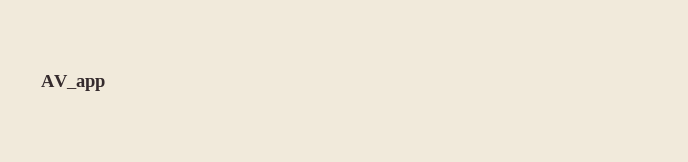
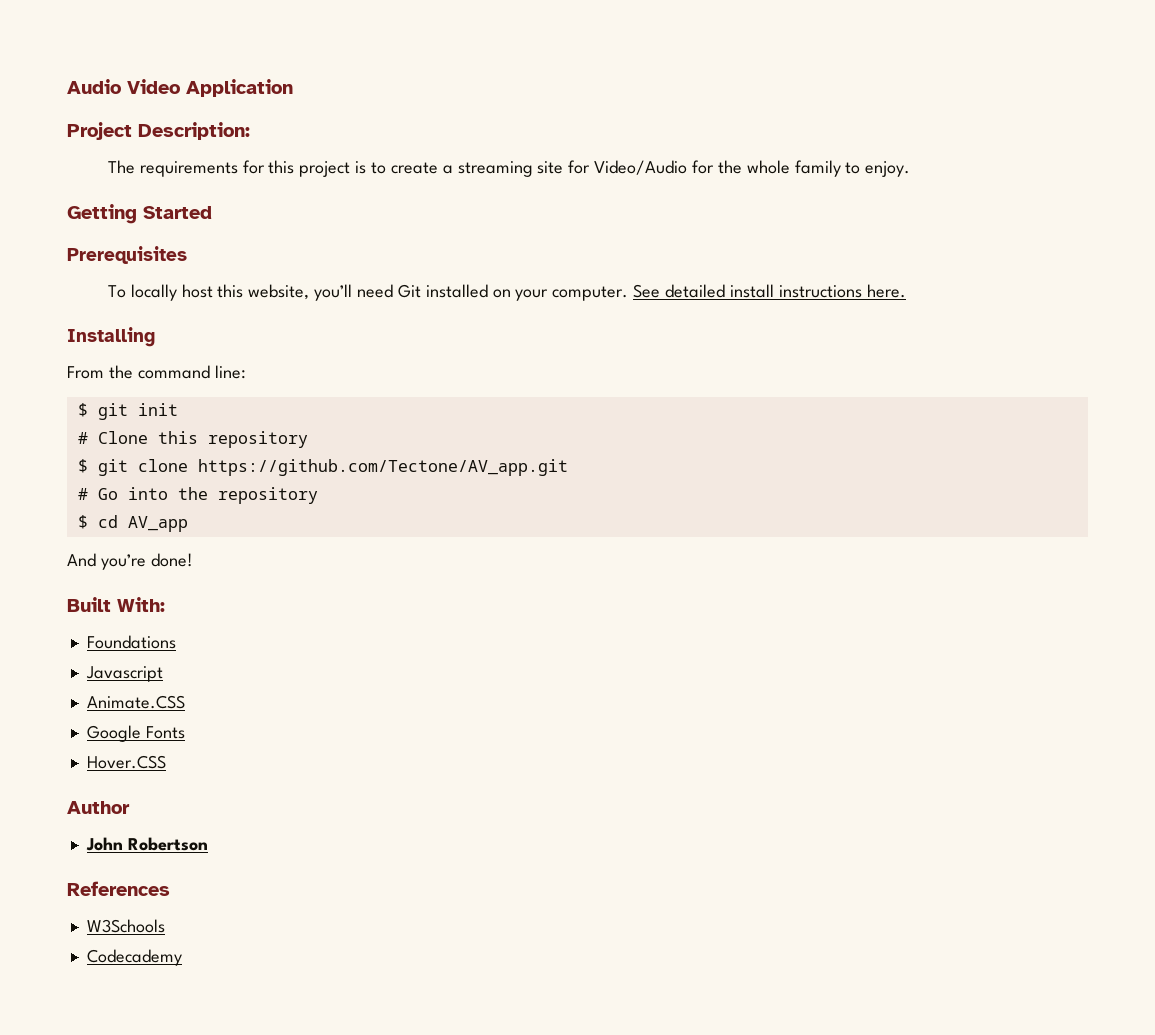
- AV_app
+ Audio Video Application
+ Project Description:
+ The requirements for this project is to create a streaming site for Video/Audio for the whole family to enjoy.
+ Getting Started
+ Prerequisites
+ To locally host this website, you’ll need Git installed on your computer. See detailed install instructions here.
+ Installing
+ From the command line:
+ $ git init
+ # Clone this repository
+ $ git clone https://github.com/Tectone/AV_app.git
+ # Go into the repository
+ $ cd AV_app
+ And you’re done!
+ Built With:
+ Foundations
+ Javascript
+ Animate.CSS
+ Google Fonts
+ Hover.CSS
+ Author
+ John Robertson
+ References
+ W3Schools
+ Codecademy

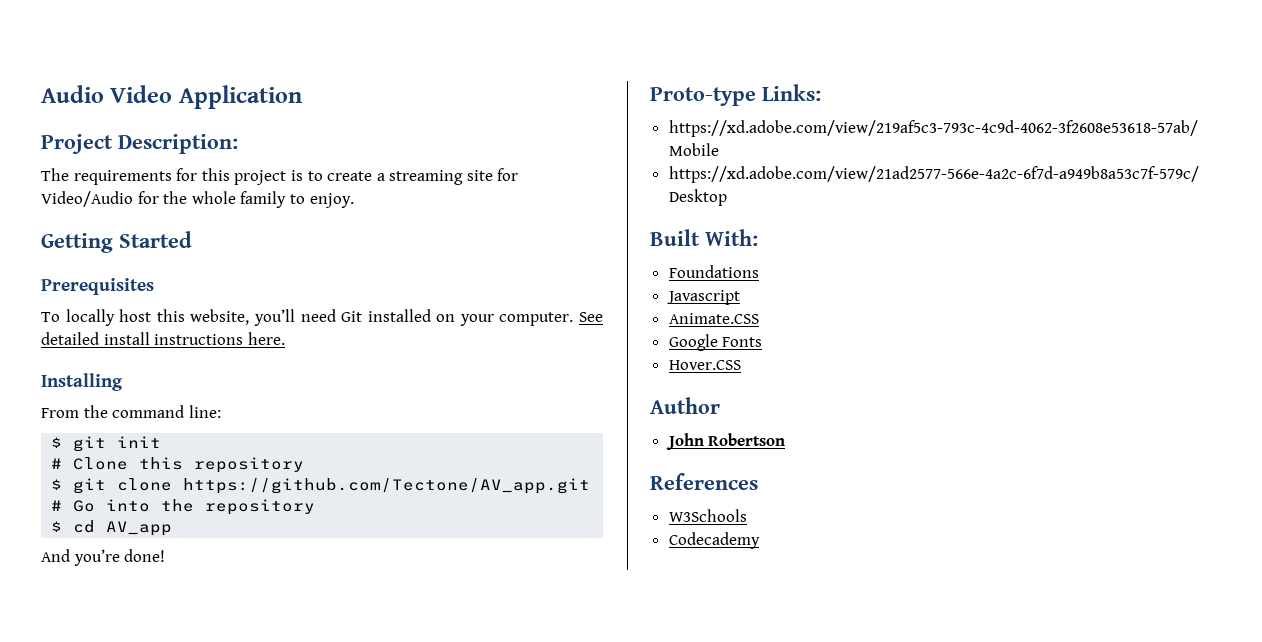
+ Proto-type Links:
+ https://xd.adobe.com/view/219af5c3-793c-4c9d-4062-3f2608e53618-57ab/ Mobile
+ https://xd.adobe.com/view/21ad2577-566e-4a2c-6f7d-a949b8a53c7f-579c/ Desktop

